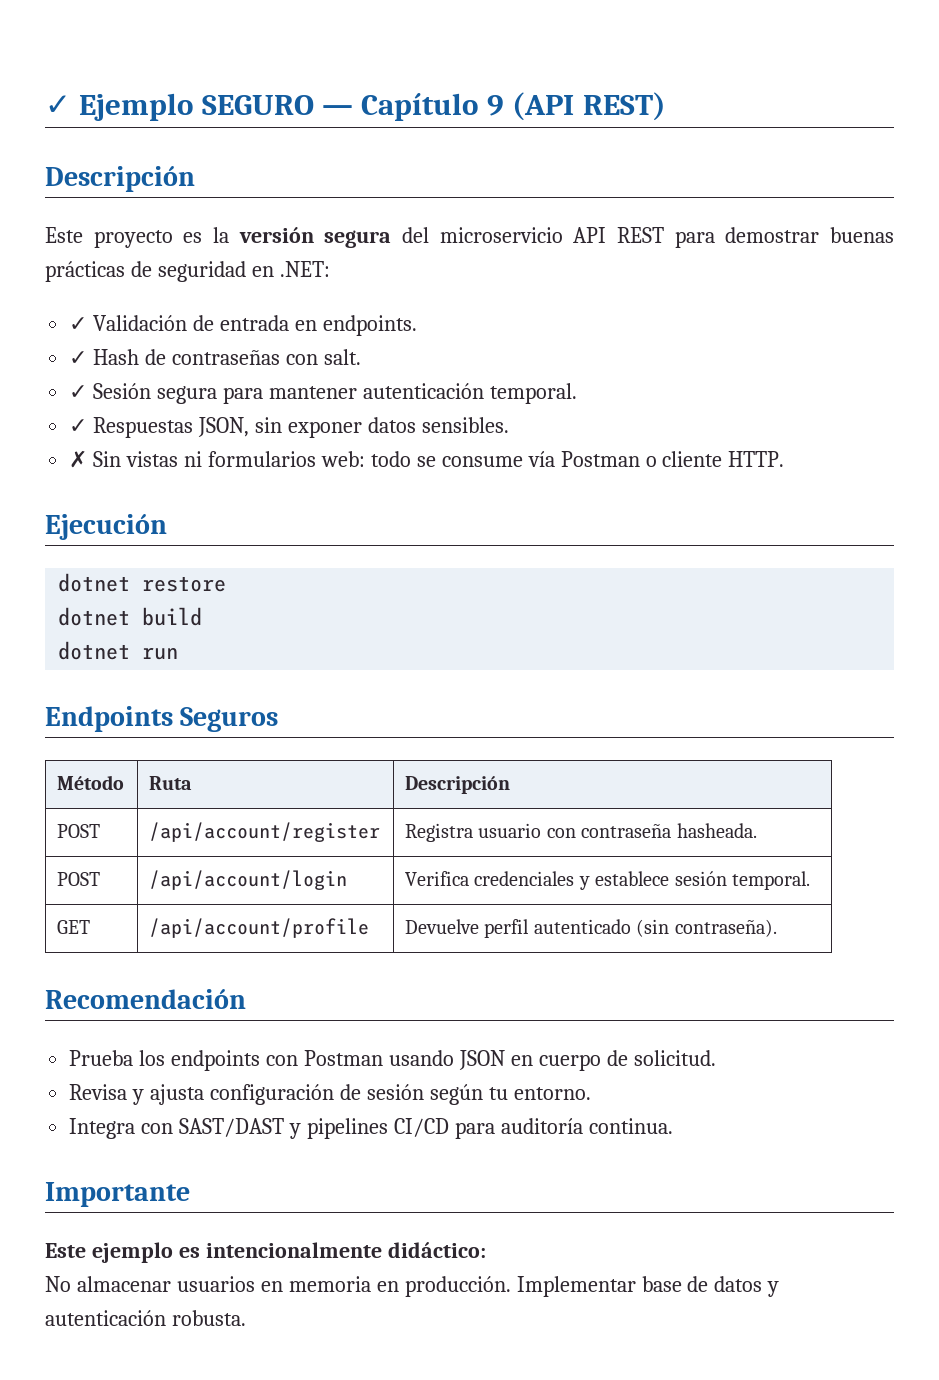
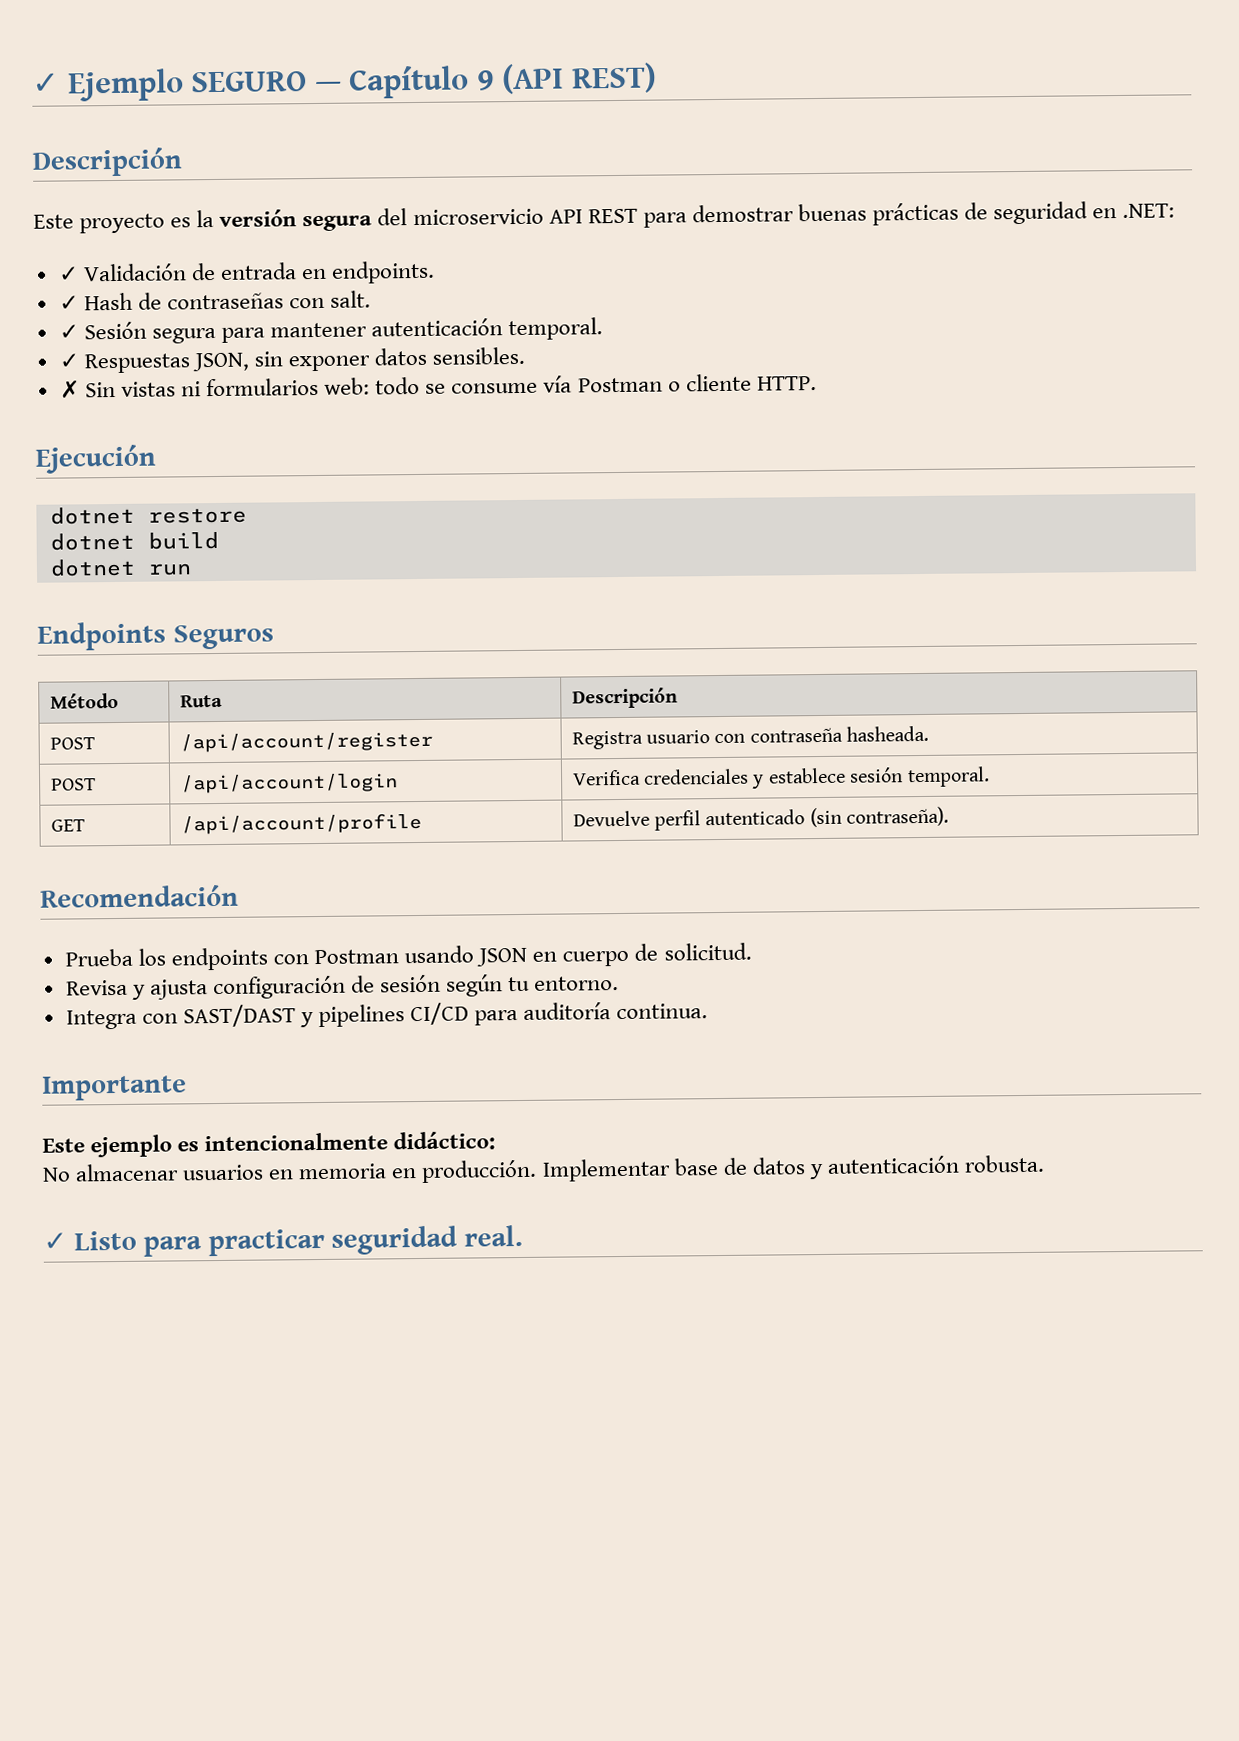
+ ✓ Listo para practicar seguridad real.

